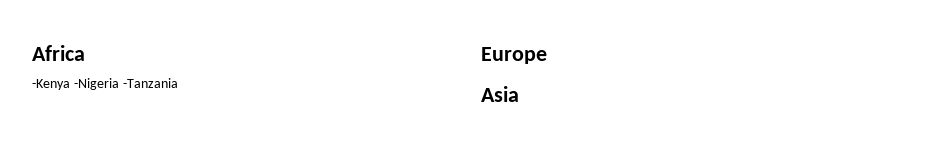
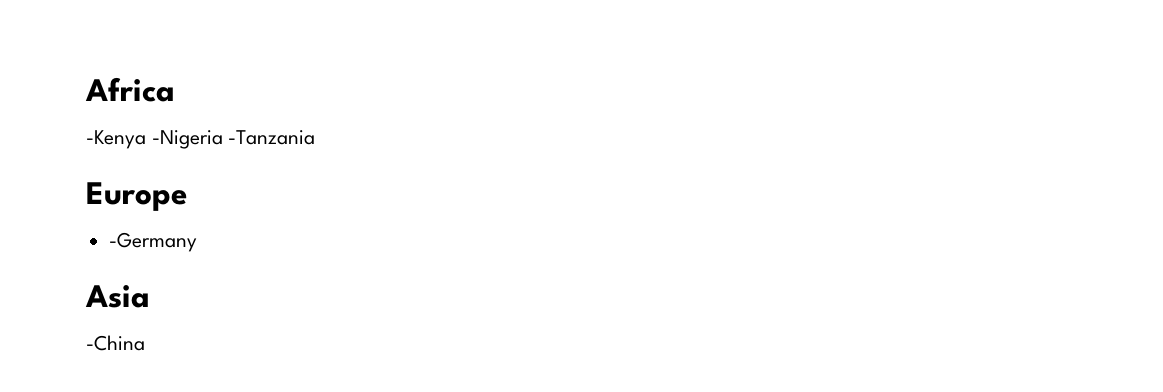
+ -Germany
+ -China

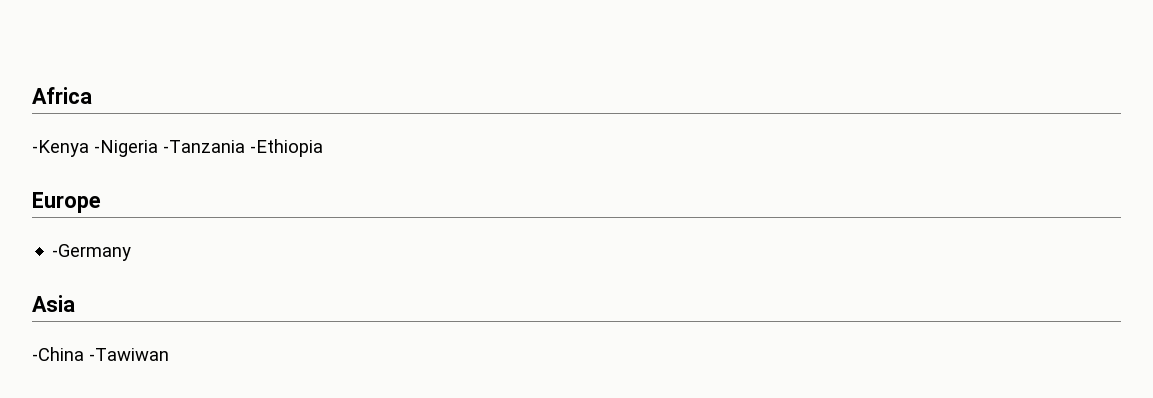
- -Kenya -Nigeria -Tanzania
+ -Kenya -Nigeria -Tanzania -Ethiopia
- -China
+ -China -Tawiwan

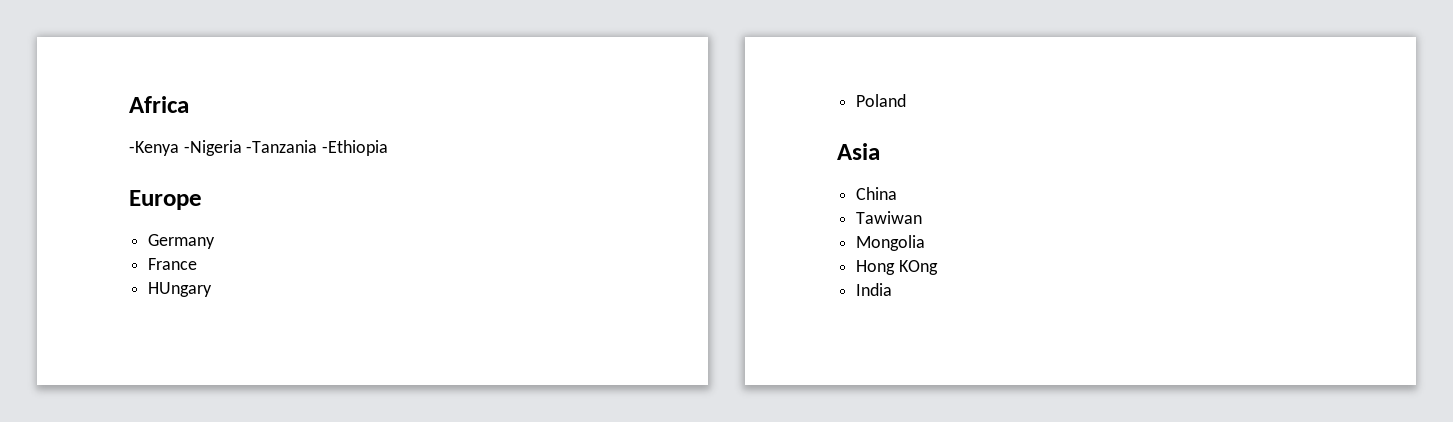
- -Germany
+ Germany
+ France
+ HUngary
+ Poland
  Asia
- -China -Tawiwan
+ China
+ Tawiwan
+ Mongolia
+ Hong KOng
+ India

